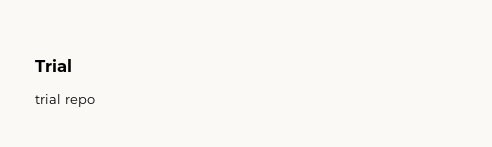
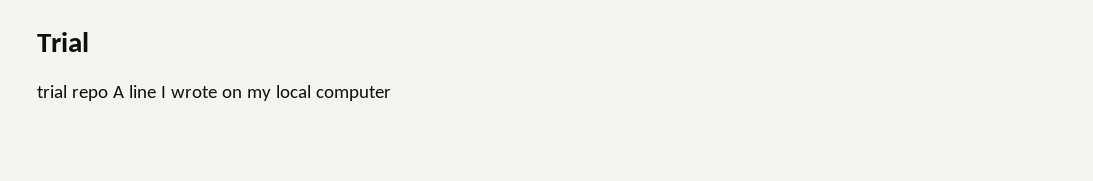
- trial repo
+ trial repo A line I wrote on my local computer

